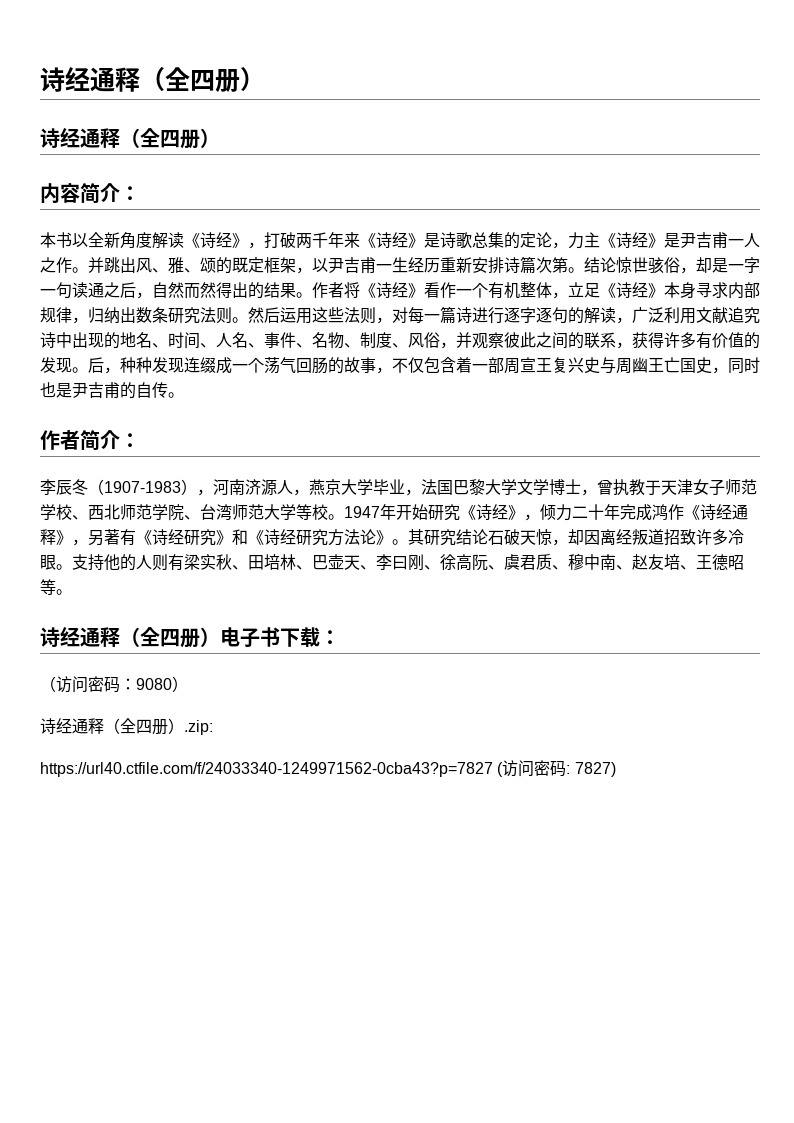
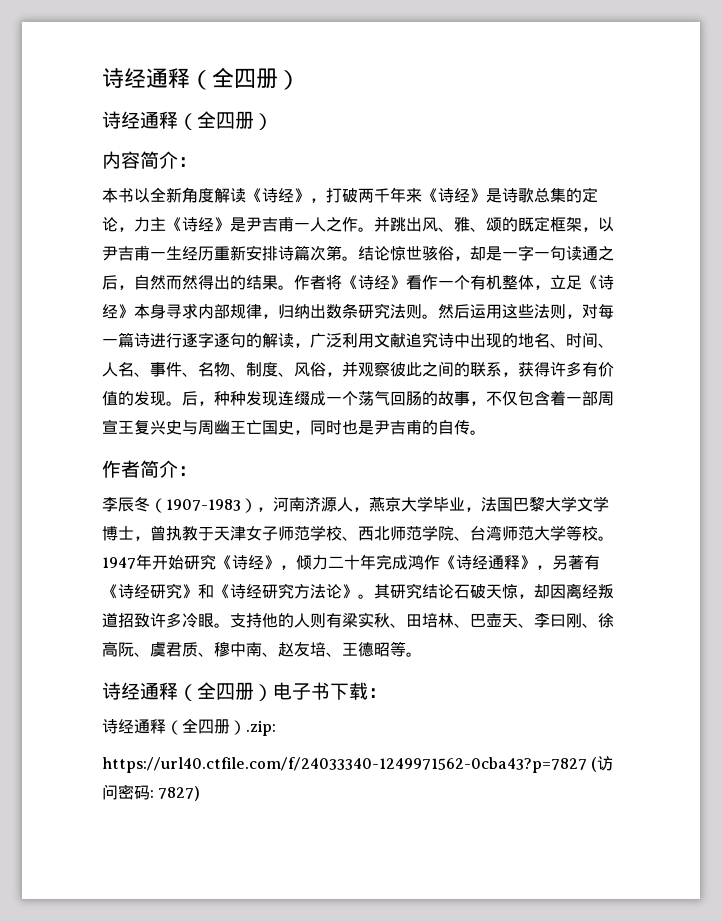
- （访问密码：9080）

